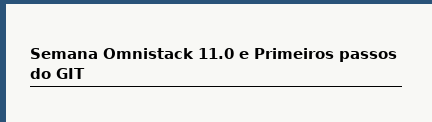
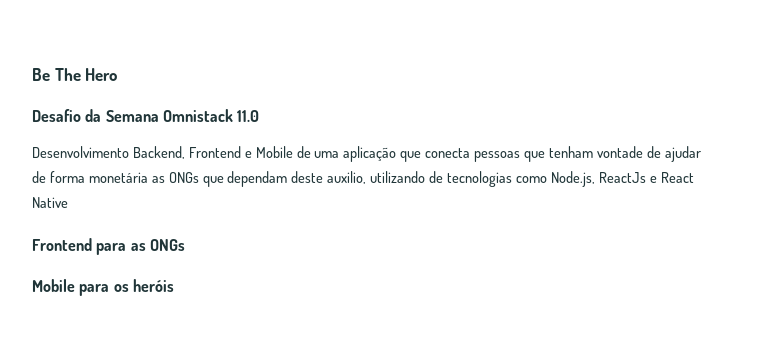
- Semana Omnistack 11.0 e Primeiros passos do GIT
+ Be The Hero
+ Desafio da Semana Omnistack 11.0
+ Desenvolvimento Backend, Frontend e Mobile de uma aplicação que conecta pessoas que tenham vontade de ajudar de forma monetária as ONGs que dependam deste auxilio, utilizando de tecnologias como Node.js, ReactJs e React Native
+ Frontend para as ONGs
+ Mobile para os heróis

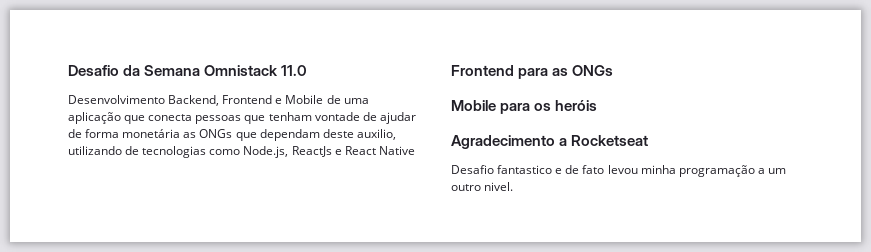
- Be The Hero
+ Agradecimento a Rocketseat
+ Desafio fantastico e de fato levou minha programação a um outro nivel.

